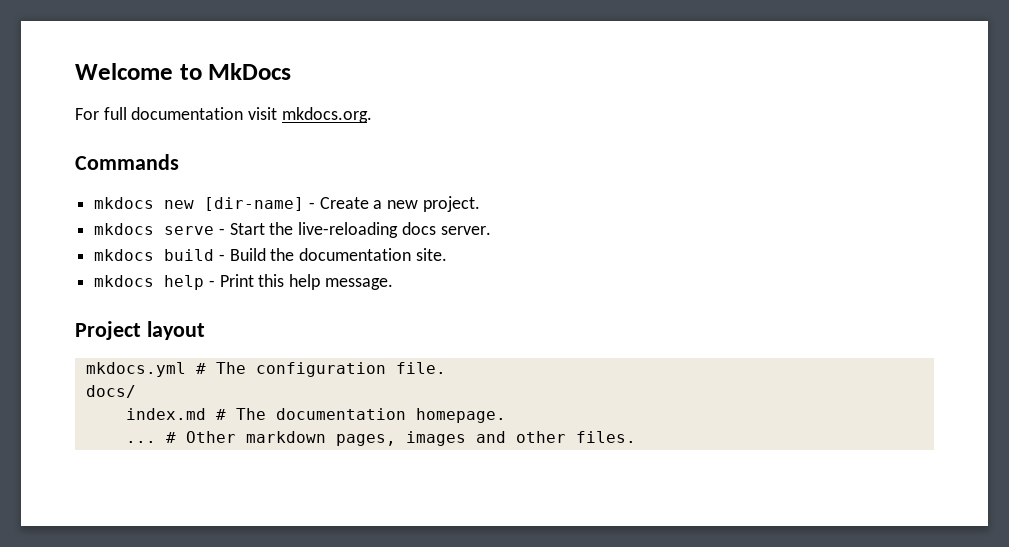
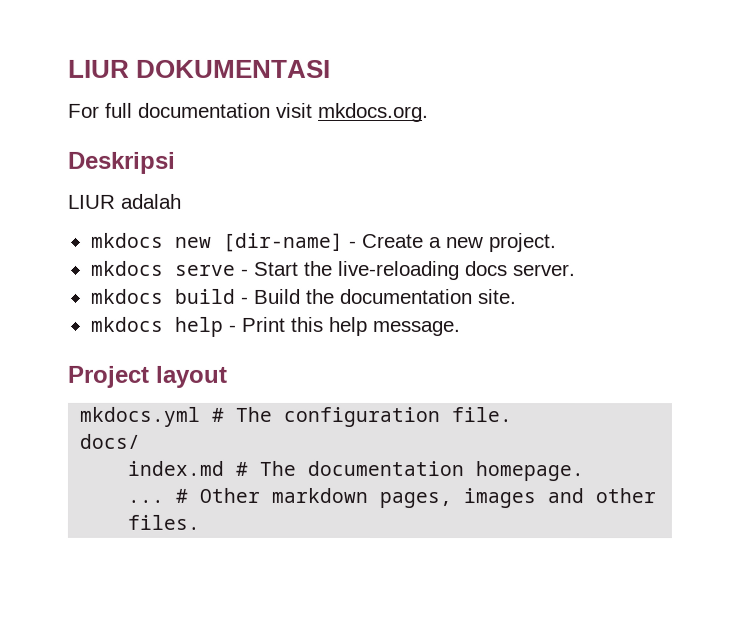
- Welcome to MkDocs
+ LIUR DOKUMENTASI
- Commands
+ Deskripsi
+ LIUR adalah

